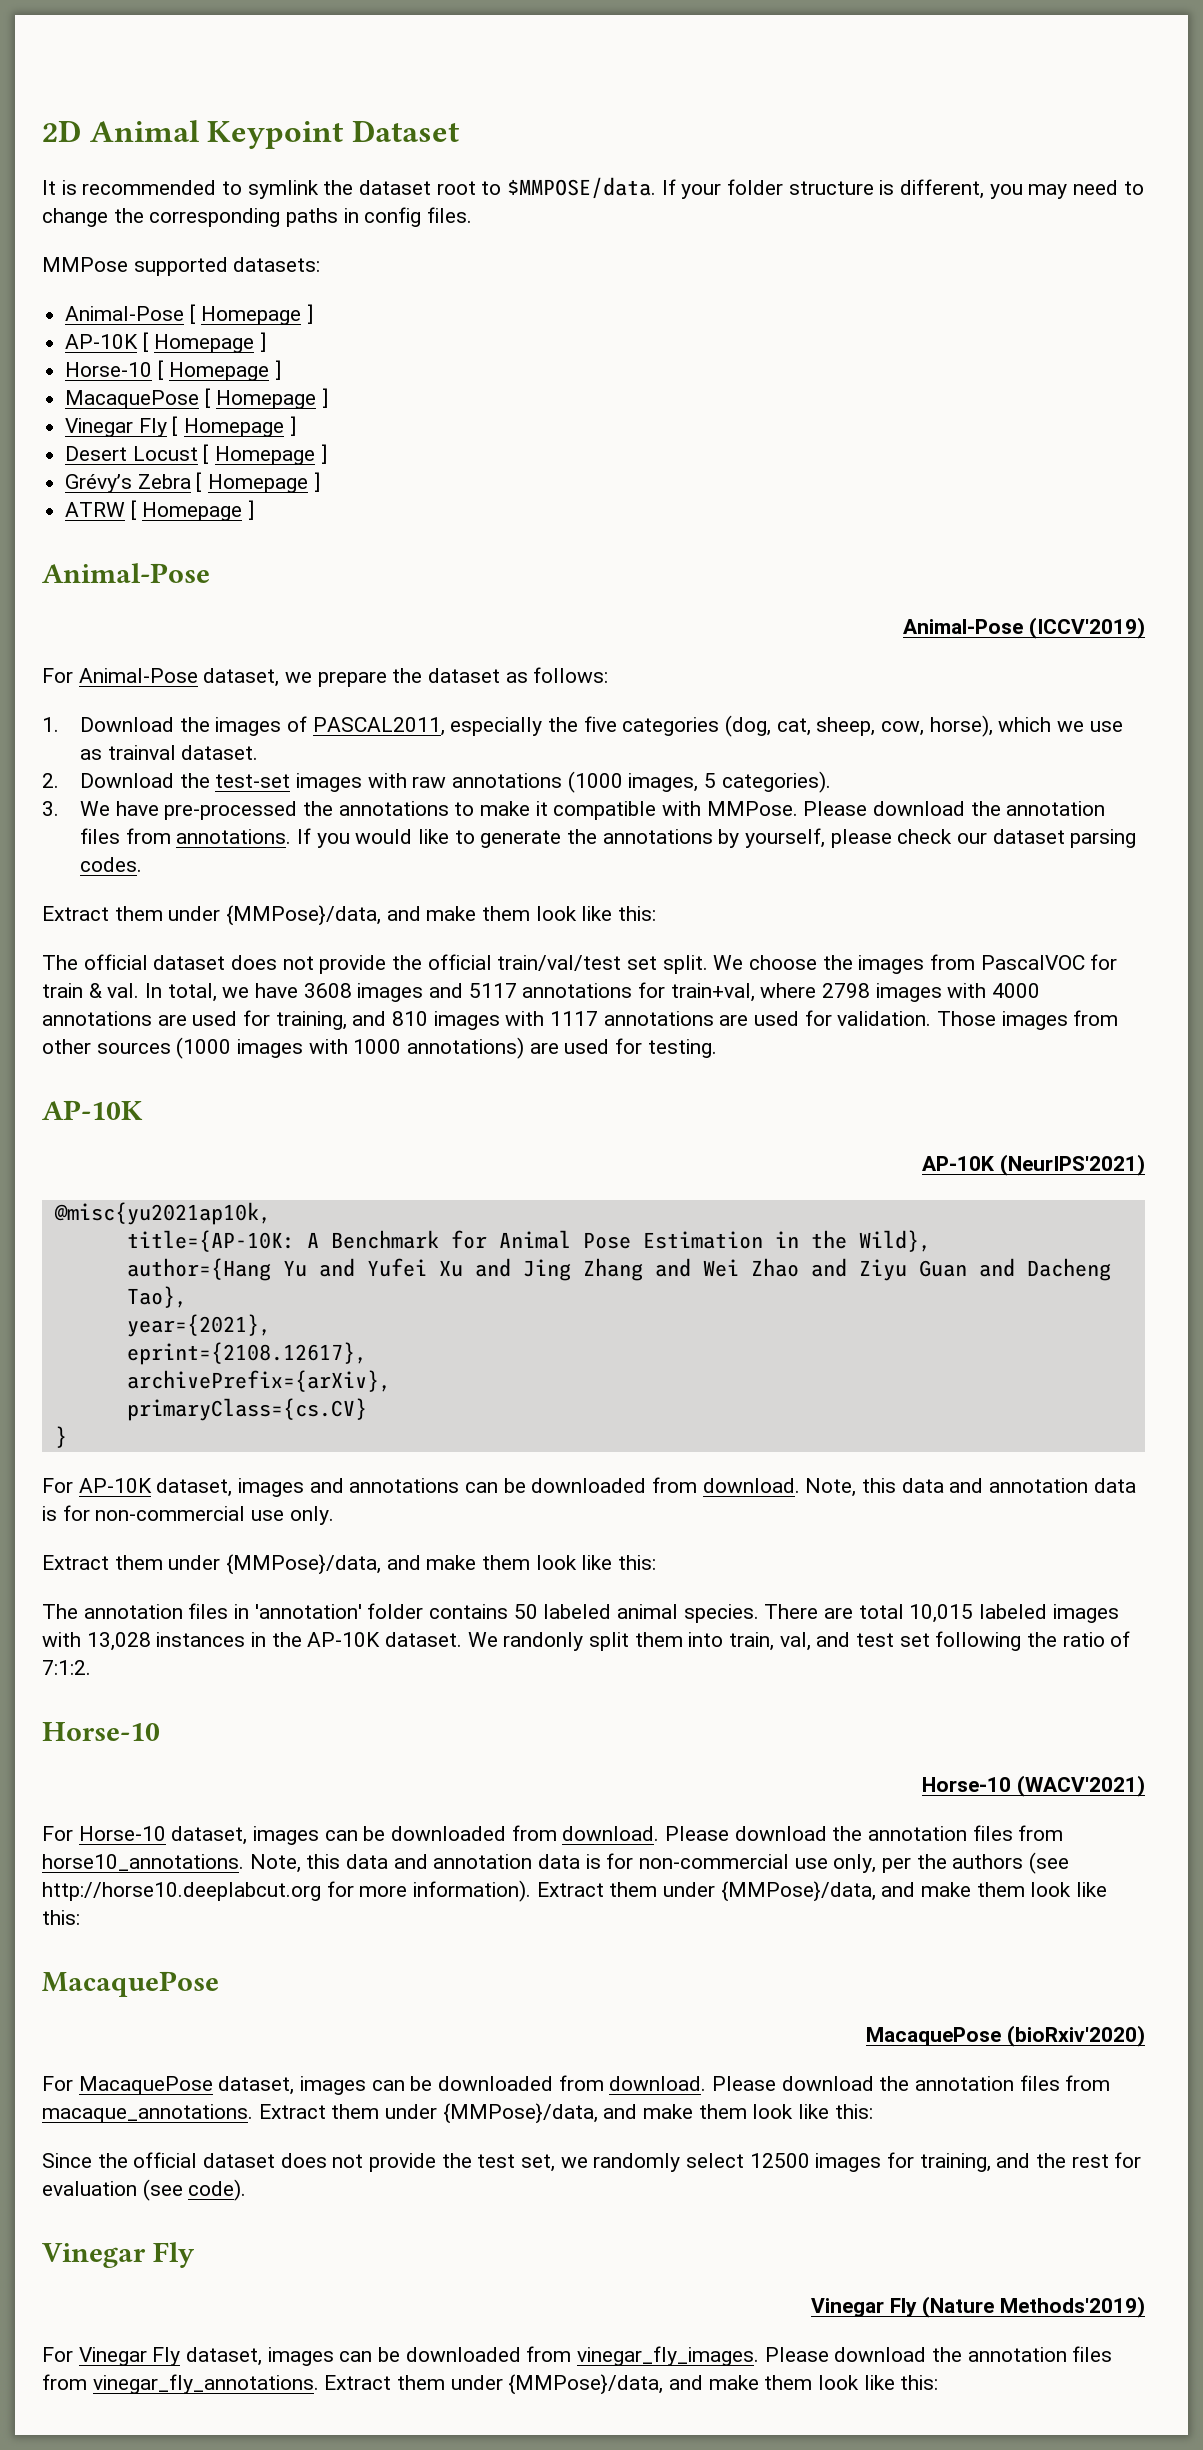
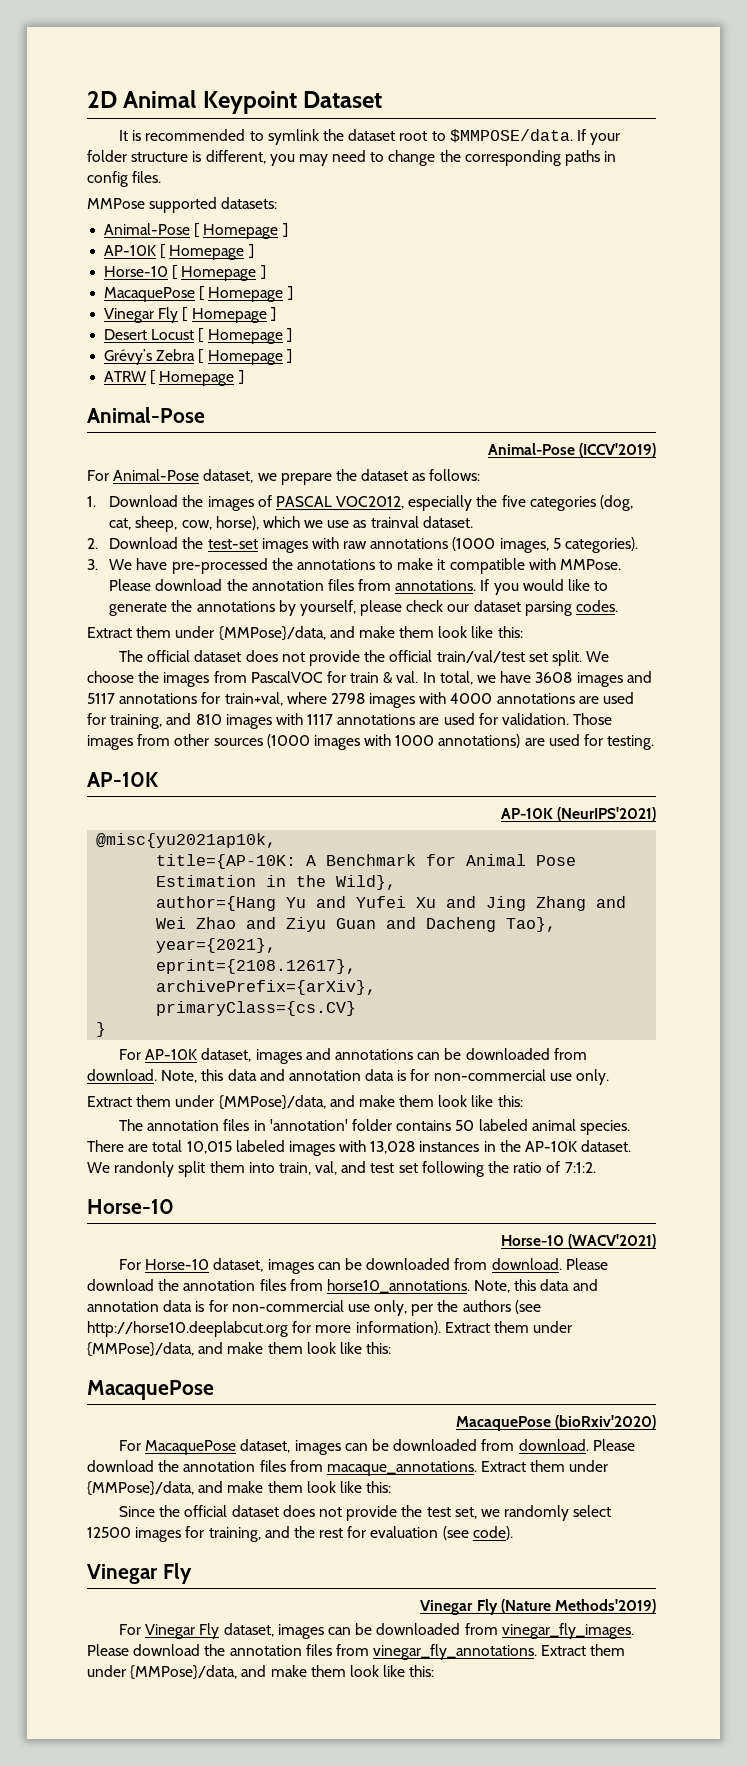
- 1. Download the images of PASCAL2011, especially the five categories (dog, cat, sheep, cow, horse), which we use as trainval dataset.
+ 1. Download the images of PASCAL VOC2012, especially the five categories (dog, cat, sheep, cow, horse), which we use as trainval dataset.

